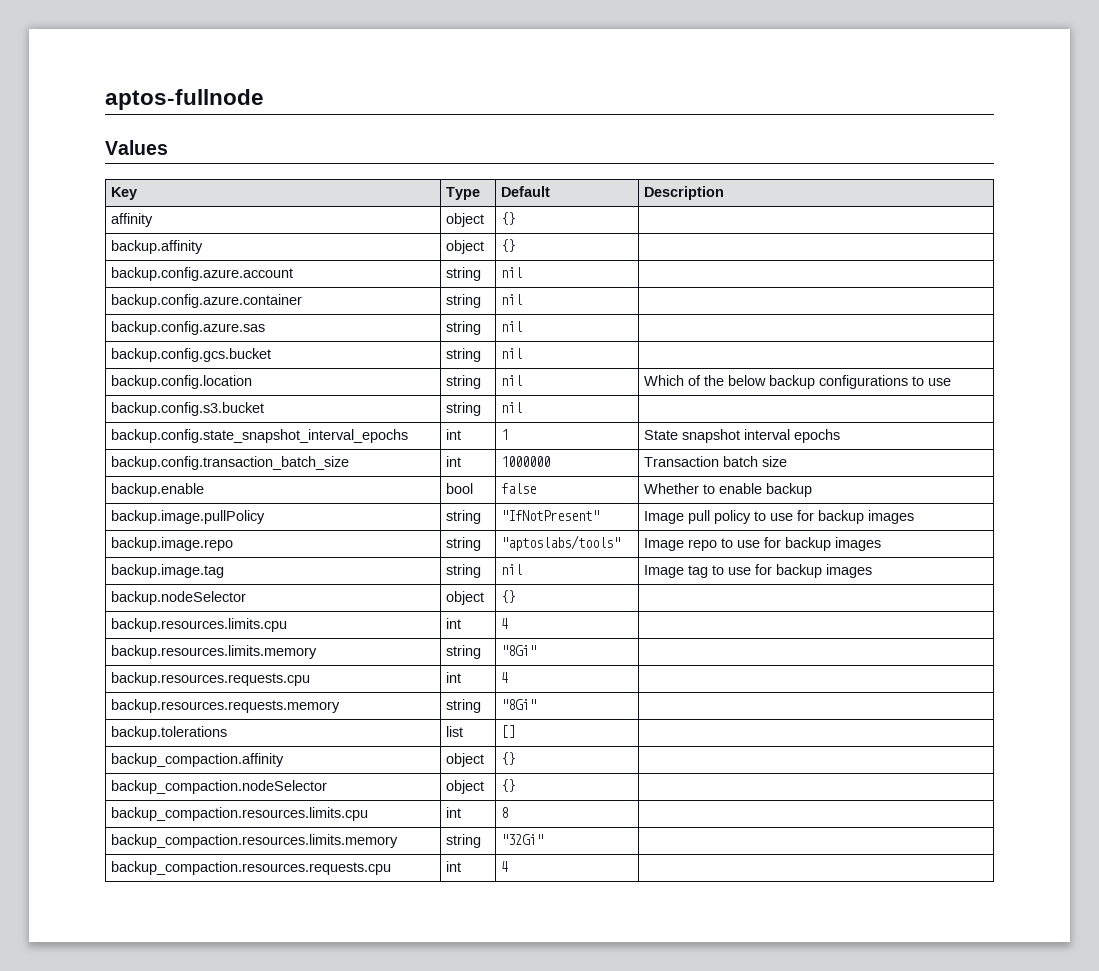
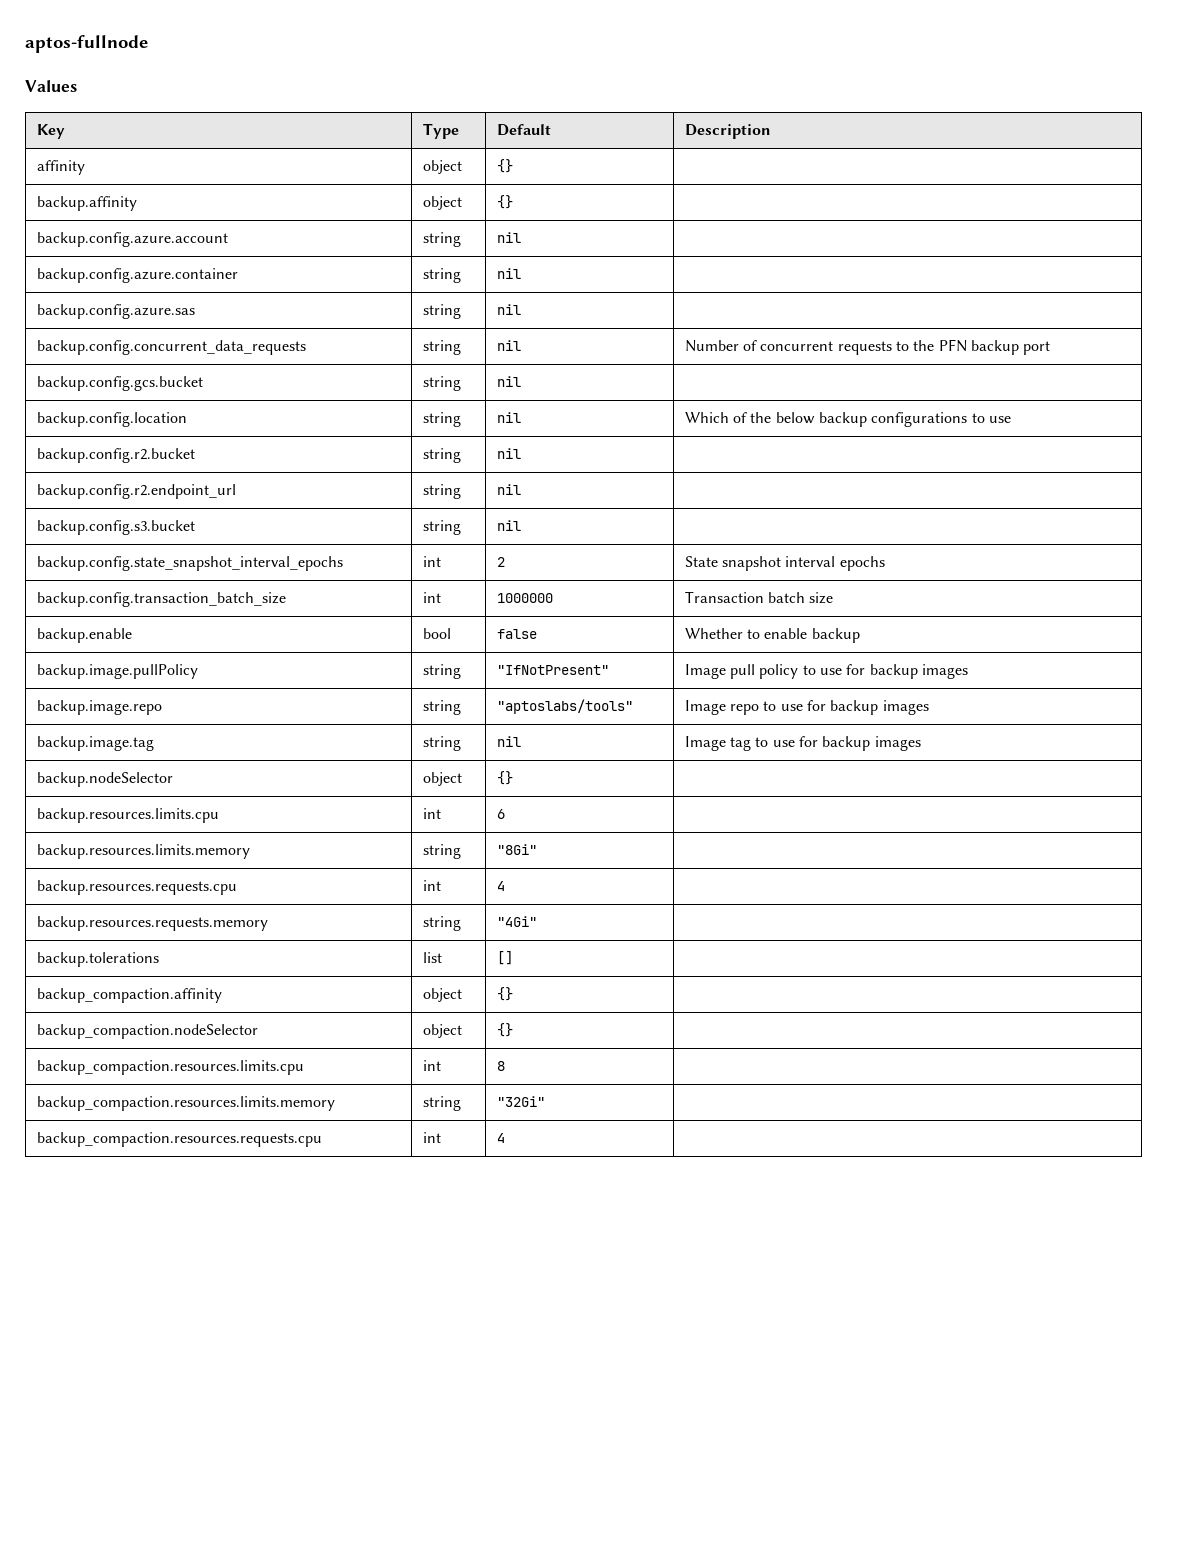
+ backup.config.concurrent_data_requests | string | nil | Number of concurrent requests to the PFN backup port
+ backup.config.r2.bucket | string | nil |
+ backup.config.r2.endpoint_url | string | nil |
- backup.config.state_snapshot_interval_epochs | int | 1 | State snapshot interval epochs
+ backup.config.state_snapshot_interval_epochs | int | 2 | State snapshot interval epochs
- backup.resources.limits.cpu | int | 4 |
+ backup.resources.limits.cpu | int | 6 |
- backup.resources.requests.memory | string | "8Gi" |
+ backup.resources.requests.memory | string | "4Gi" |

